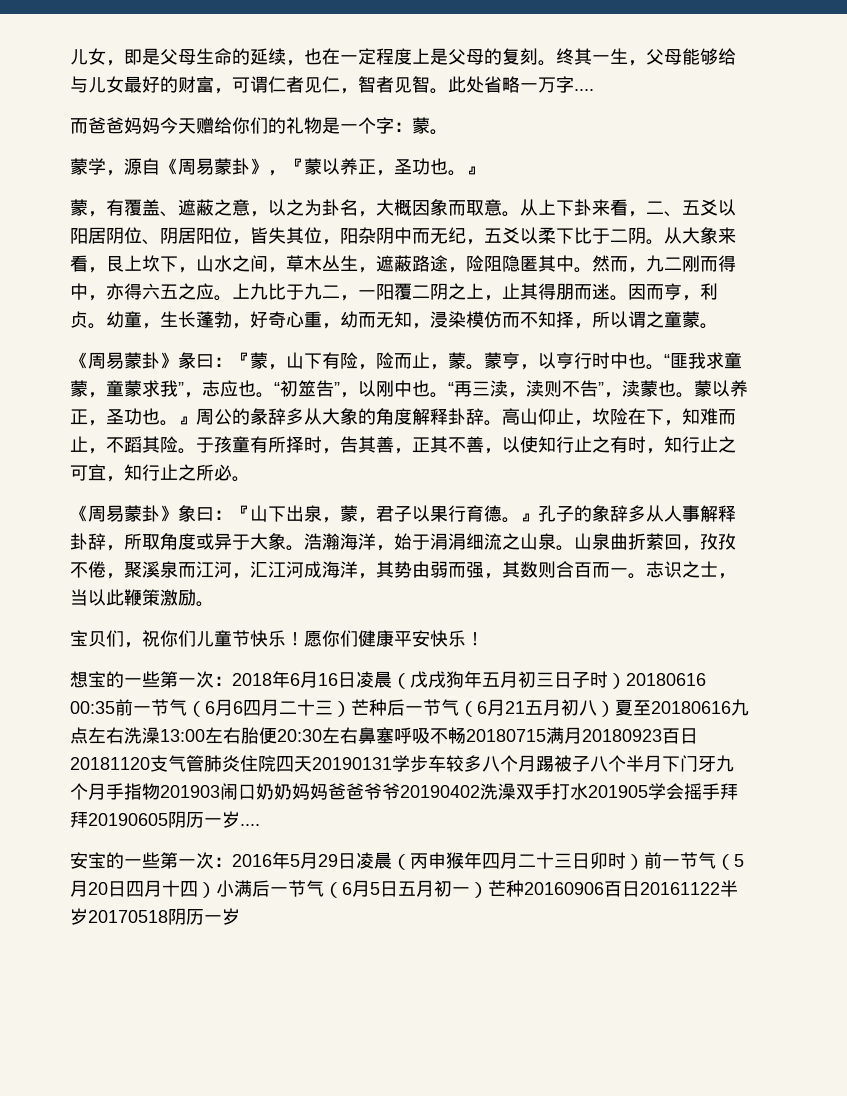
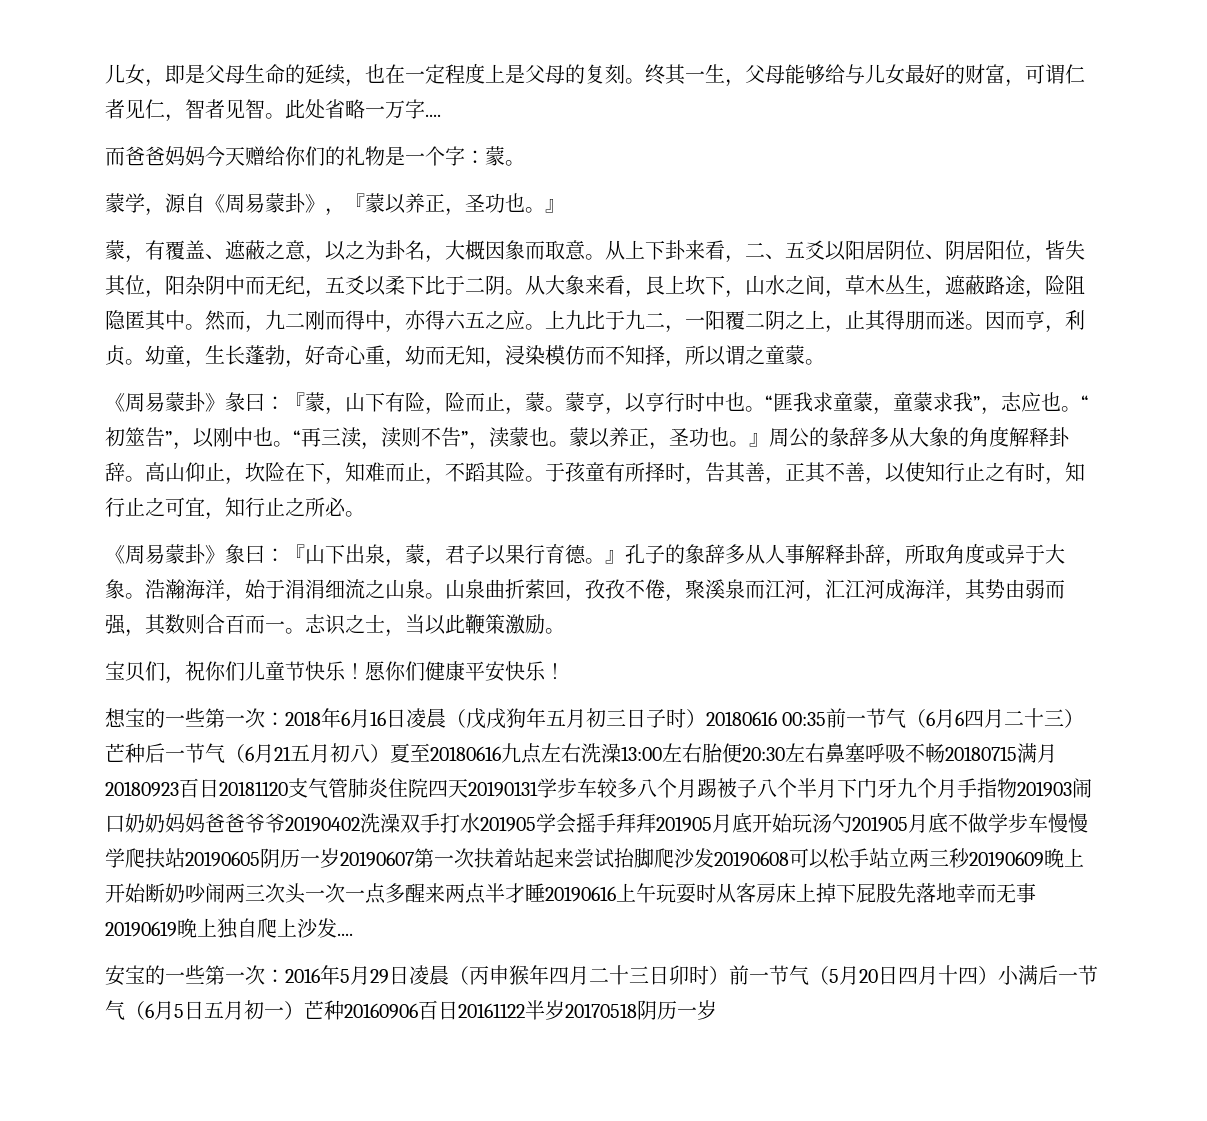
- 2018年6月16日凌晨（戊戌狗年五月初三日子时）20180616 00:35前一节气（6月6四月二十三）芒种后一节气（6月21五月初八）夏至20180616九点左右洗澡13:00左右胎便20:30左右鼻塞呼吸不畅20180715满月20180923百日20181120支气管肺炎住院四天20190131学步车较多八个月踢被子八个半月下门牙九个月手指物201903闹口奶奶妈妈爸爸爷爷20190402洗澡双手打水201905学会摇手拜拜20190605阴历一岁....
+ 2018年6月16日凌晨（戊戌狗年五月初三日子时）20180616 00:35前一节气（6月6四月二十三）芒种后一节气（6月21五月初八）夏至20180616九点左右洗澡13:00左右胎便20:30左右鼻塞呼吸不畅20180715满月20180923百日20181120支气管肺炎住院四天20190131学步车较多八个月踢被子八个半月下门牙九个月手指物201903闹口奶奶妈妈爸爸爷爷20190402洗澡双手打水201905学会摇手拜拜201905月底开始玩汤勺201905月底不做学步车慢慢学爬扶站20190605阴历一岁20190607第一次扶着站起来尝试抬脚爬沙发20190608可以松手站立两三秒20190609晚上开始断奶吵闹两三次头一次一点多醒来两点半才睡20190616上午玩耍时从客房床上掉下屁股先落地幸而无事20190619晚上独自爬上沙发....

